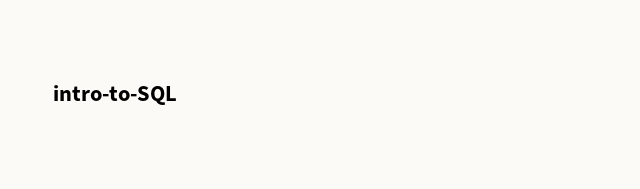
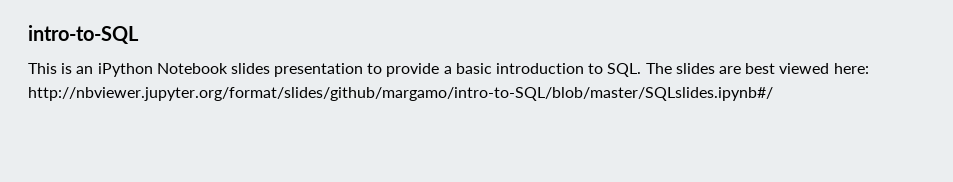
+ This is an iPython Notebook slides presentation to provide a basic introduction to SQL. The slides are best viewed here: http://nbviewer.jupyter.org/format/slides/github/margamo/intro-to-SQL/blob/master/SQLslides.ipynb#/

